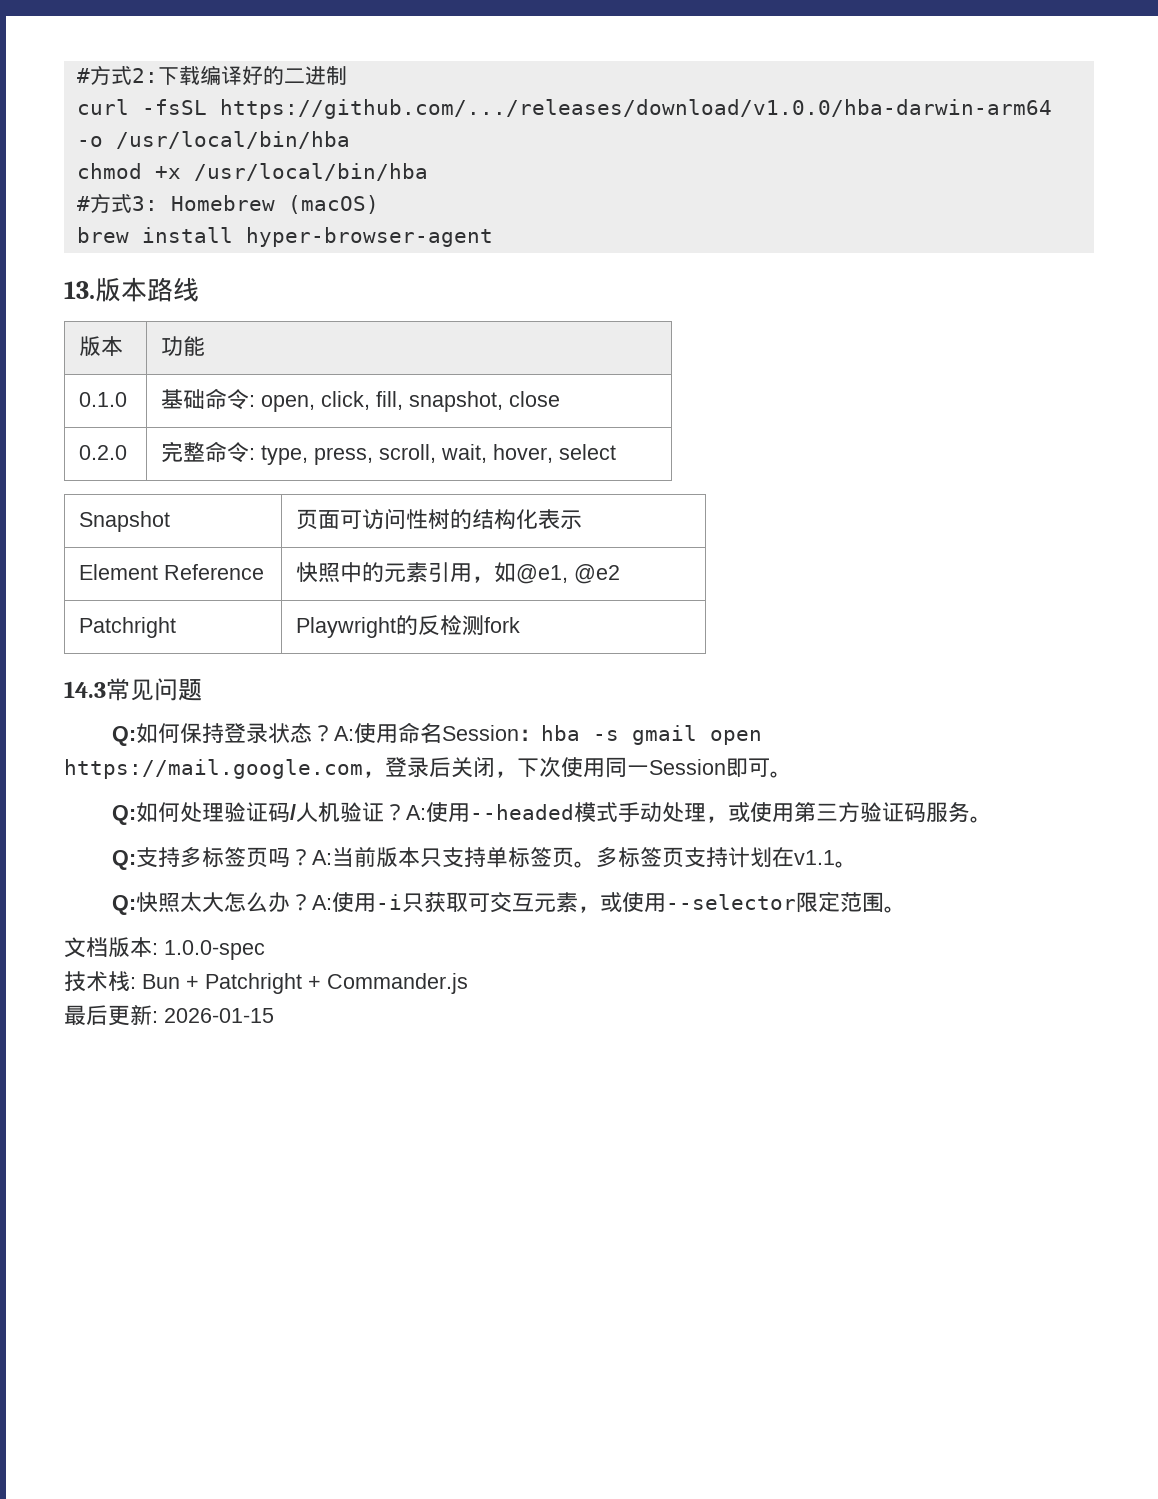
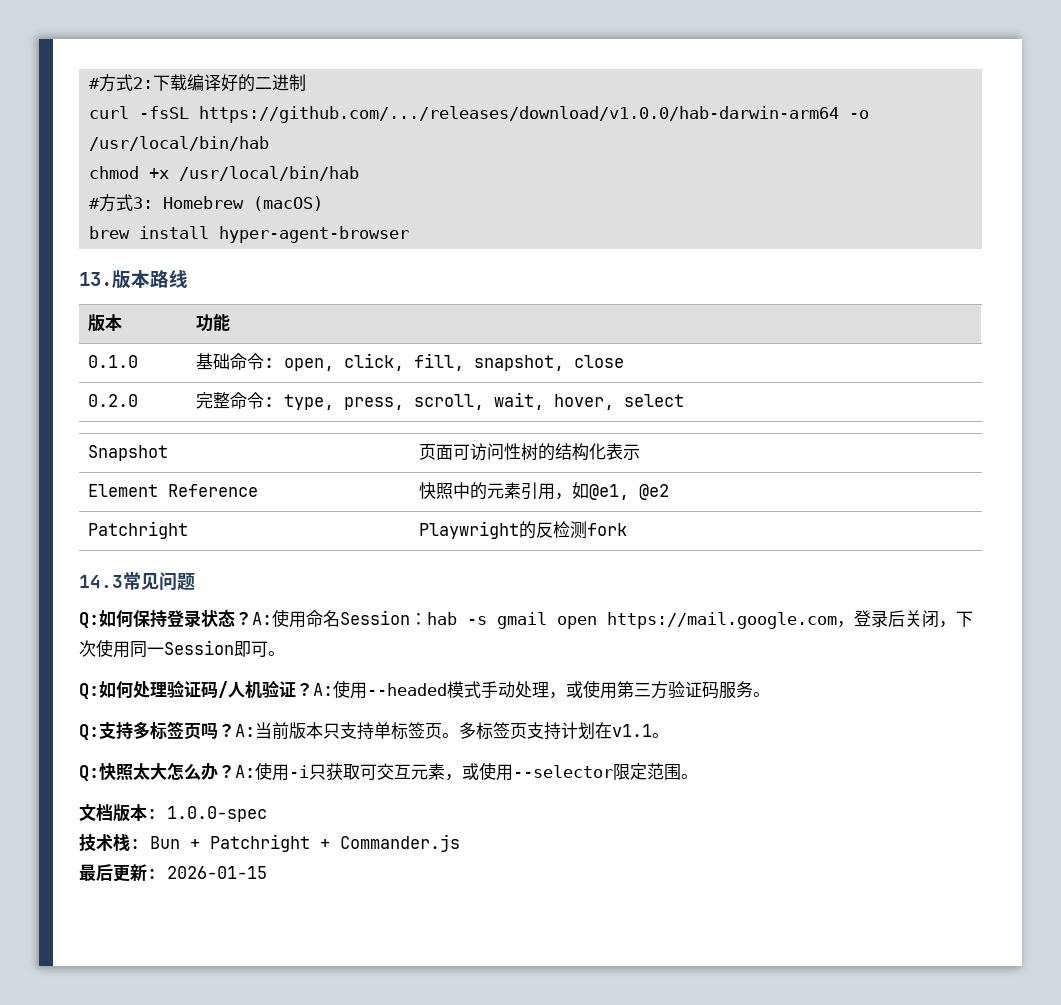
- curl -fsSL https://github.com/.../releases/download/v1.0.0/hba-darwin-arm64 -o /usr/local/bin/hba
+ curl -fsSL https://github.com/.../releases/download/v1.0.0/hab-darwin-arm64 -o /usr/local/bin/hab
- chmod +x /usr/local/bin/hba
+ chmod +x /usr/local/bin/hab
- brew install hyper-browser-agent
+ brew install hyper-agent-browser
- A:使用命名Session：hba -s gmail open https://mail.google.com，登录后关闭，下次使用同一Session即可。
+ A:使用命名Session：hab -s gmail open https://mail.google.com，登录后关闭，下次使用同一Session即可。

